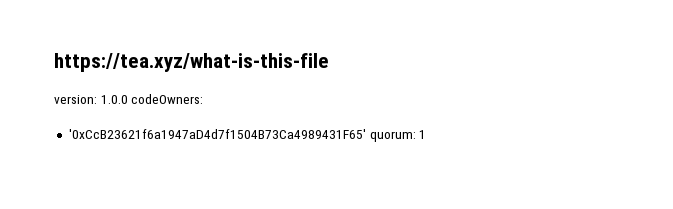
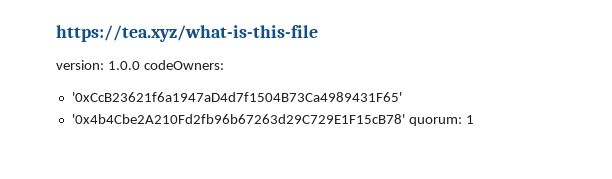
- '0xCcB23621f6a1947aD4d7f1504B73Ca4989431F65' quorum: 1
+ '0xCcB23621f6a1947aD4d7f1504B73Ca4989431F65'
+ '0x4b4Cbe2A210Fd2fb96b67263d29C729E1F15cB78' quorum: 1

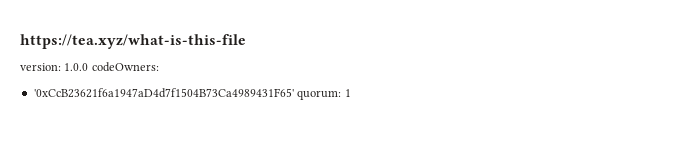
- '0xCcB23621f6a1947aD4d7f1504B73Ca4989431F65'
- '0x4b4Cbe2A210Fd2fb96b67263d29C729E1F15cB78' quorum: 1
+ '0xCcB23621f6a1947aD4d7f1504B73Ca4989431F65' quorum: 1

